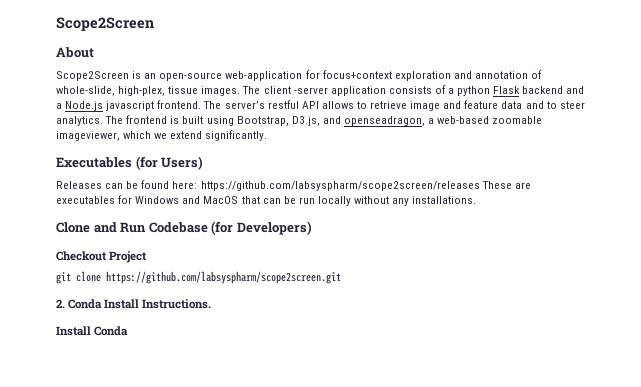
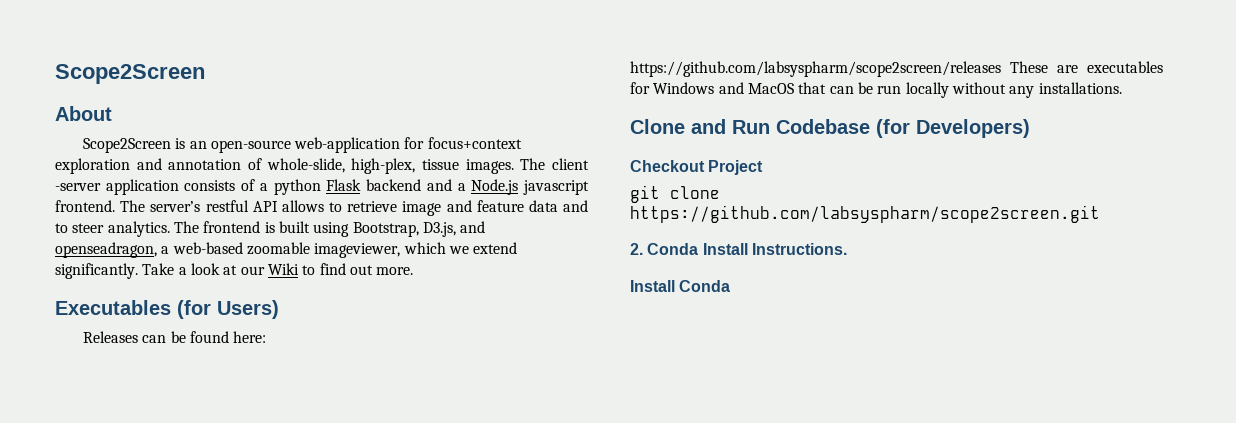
+ Take a look at our Wiki to find out more.

